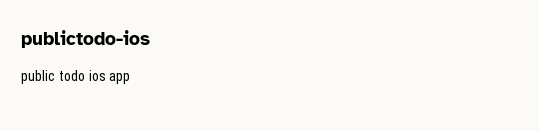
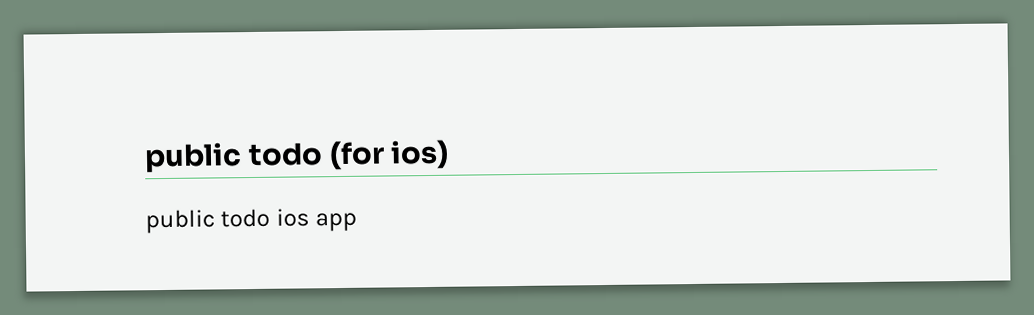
- publictodo-ios
+ public todo (for ios)

